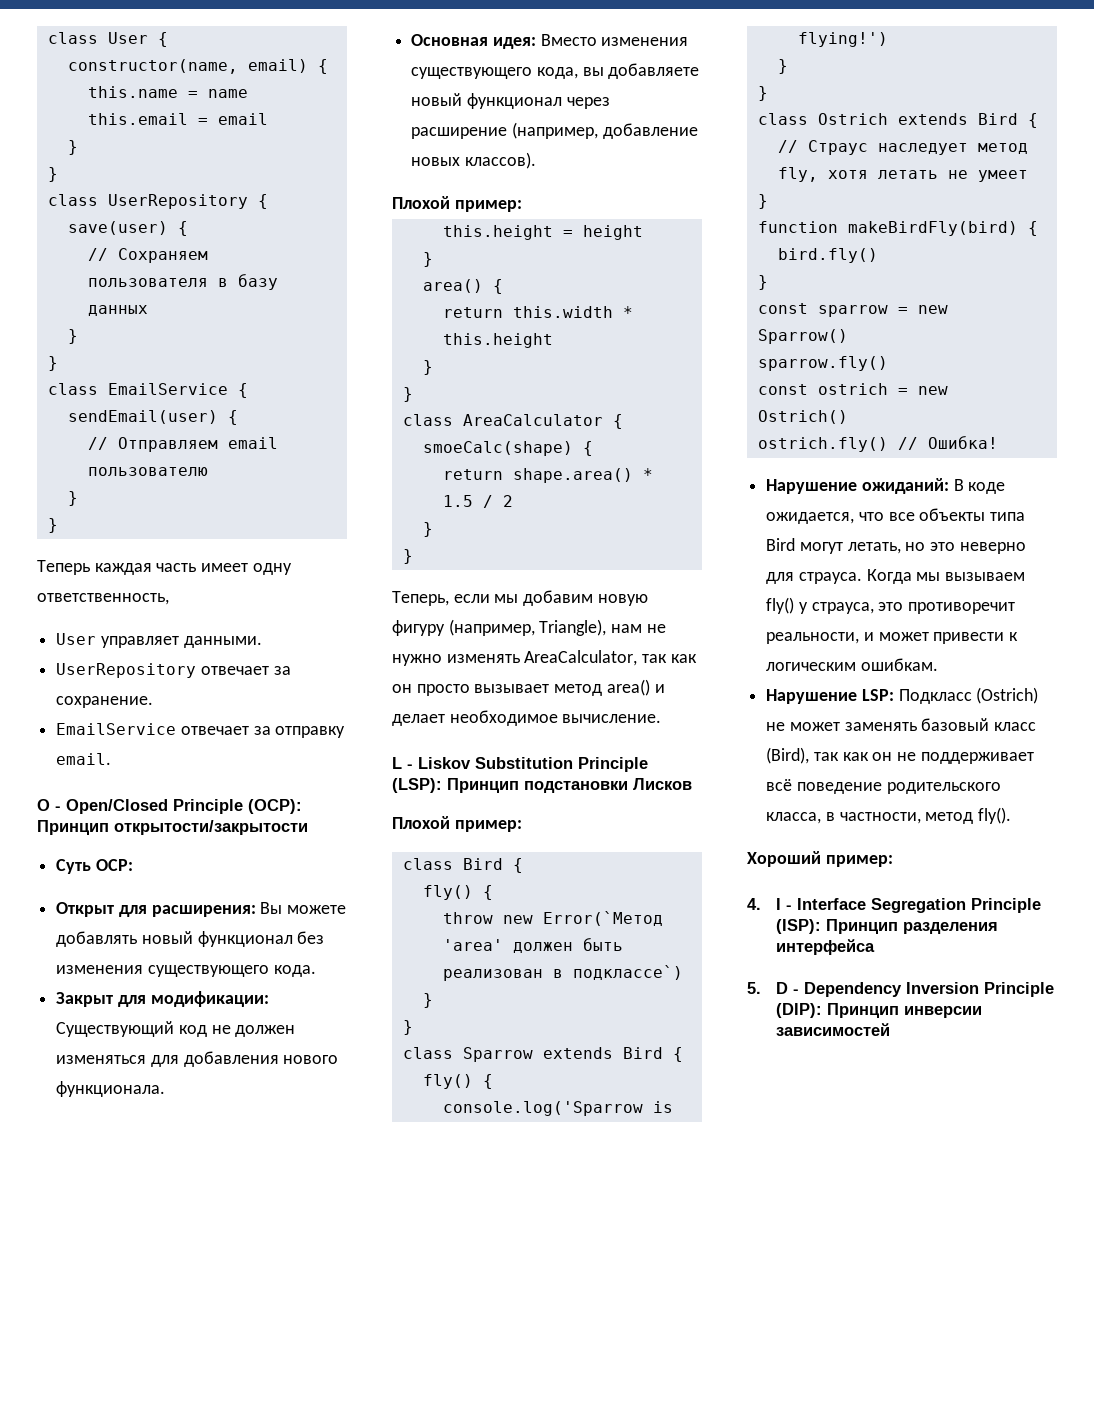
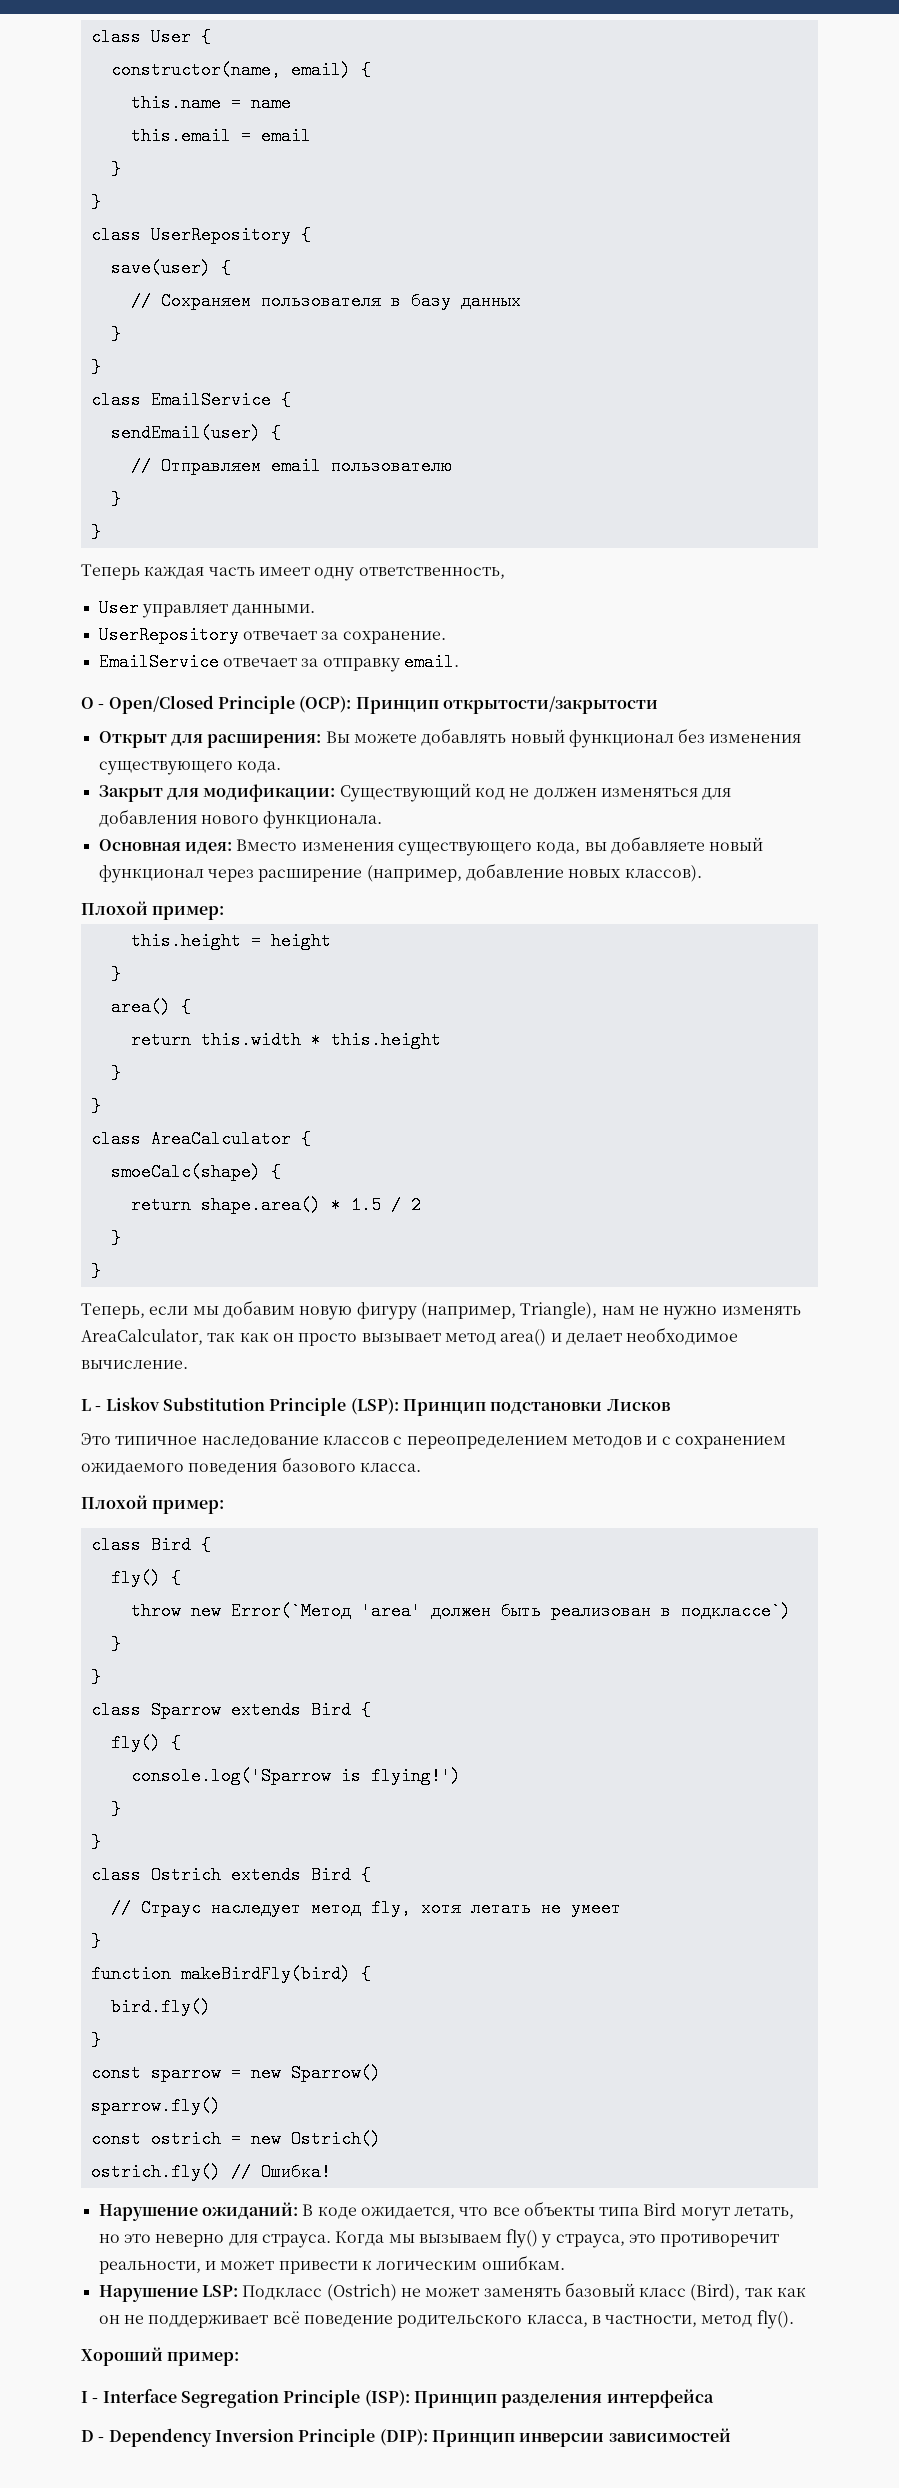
- Суть OCP:
+ Это типичное наследование классов с переопределением методов и с сохранением ожидаемого поведения базового класса.
- 4. I - Interface Segregation Principle (ISP): Принцип разделения интерфейса
+ I - Interface Segregation Principle (ISP): Принцип разделения интерфейса
- 5. D - Dependency Inversion Principle (DIP): Принцип инверсии зависимостей
+ D - Dependency Inversion Principle (DIP): Принцип инверсии зависимостей

